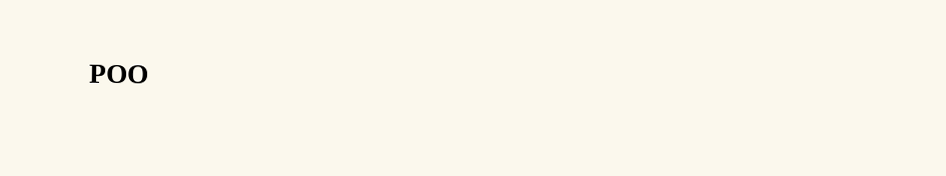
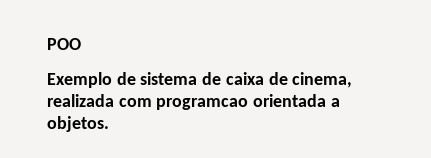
+ Exemplo de sistema de caixa de cinema, realizada com programcao orientada a objetos.

